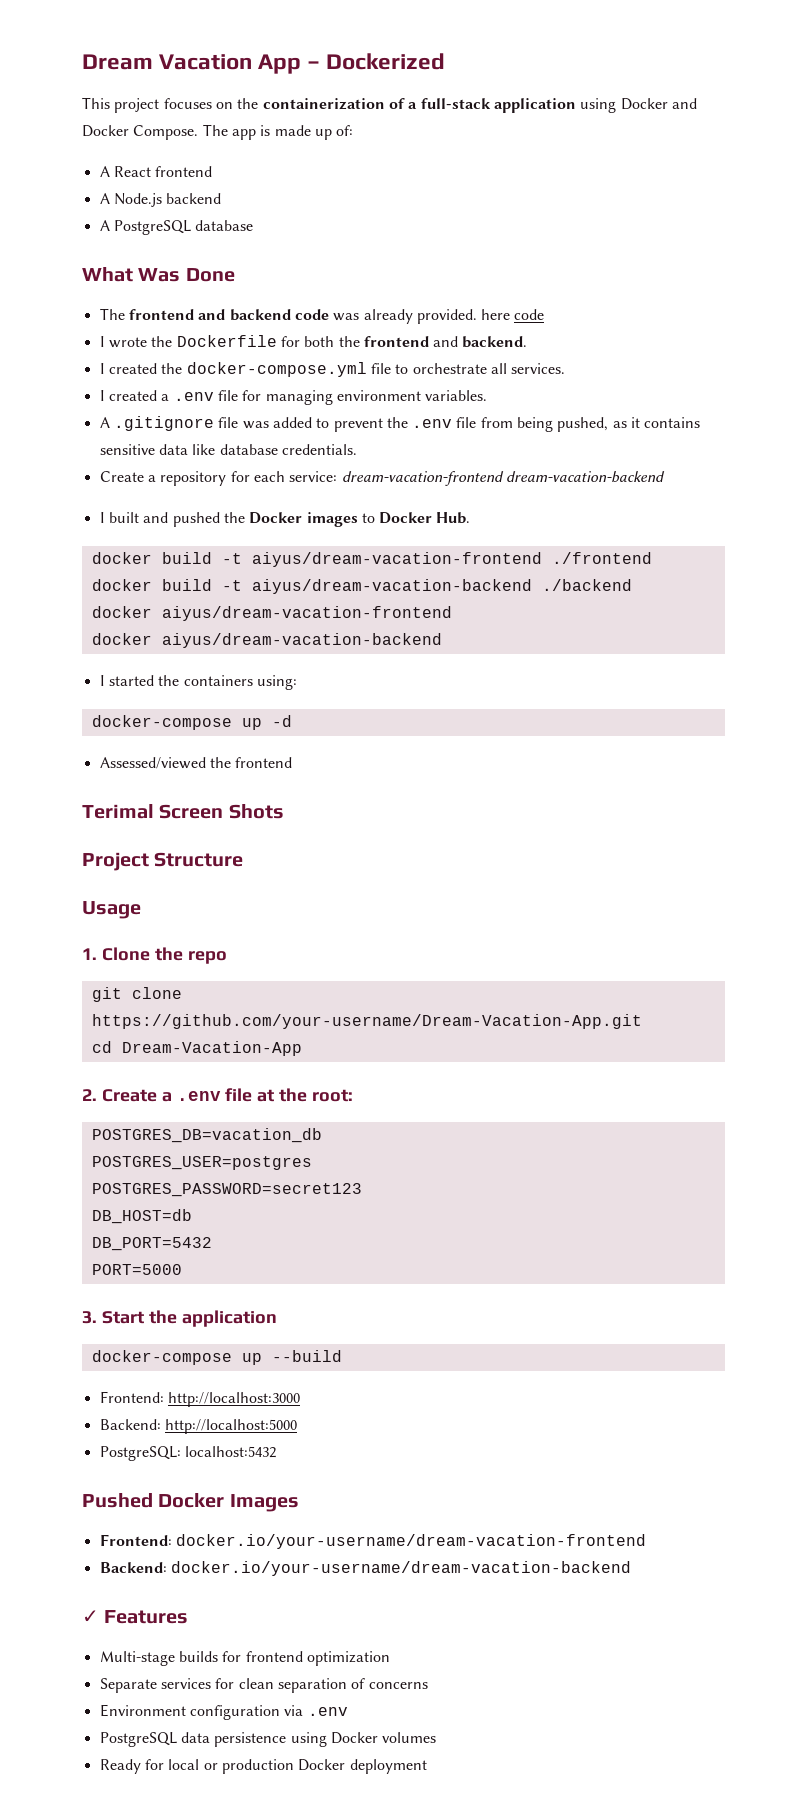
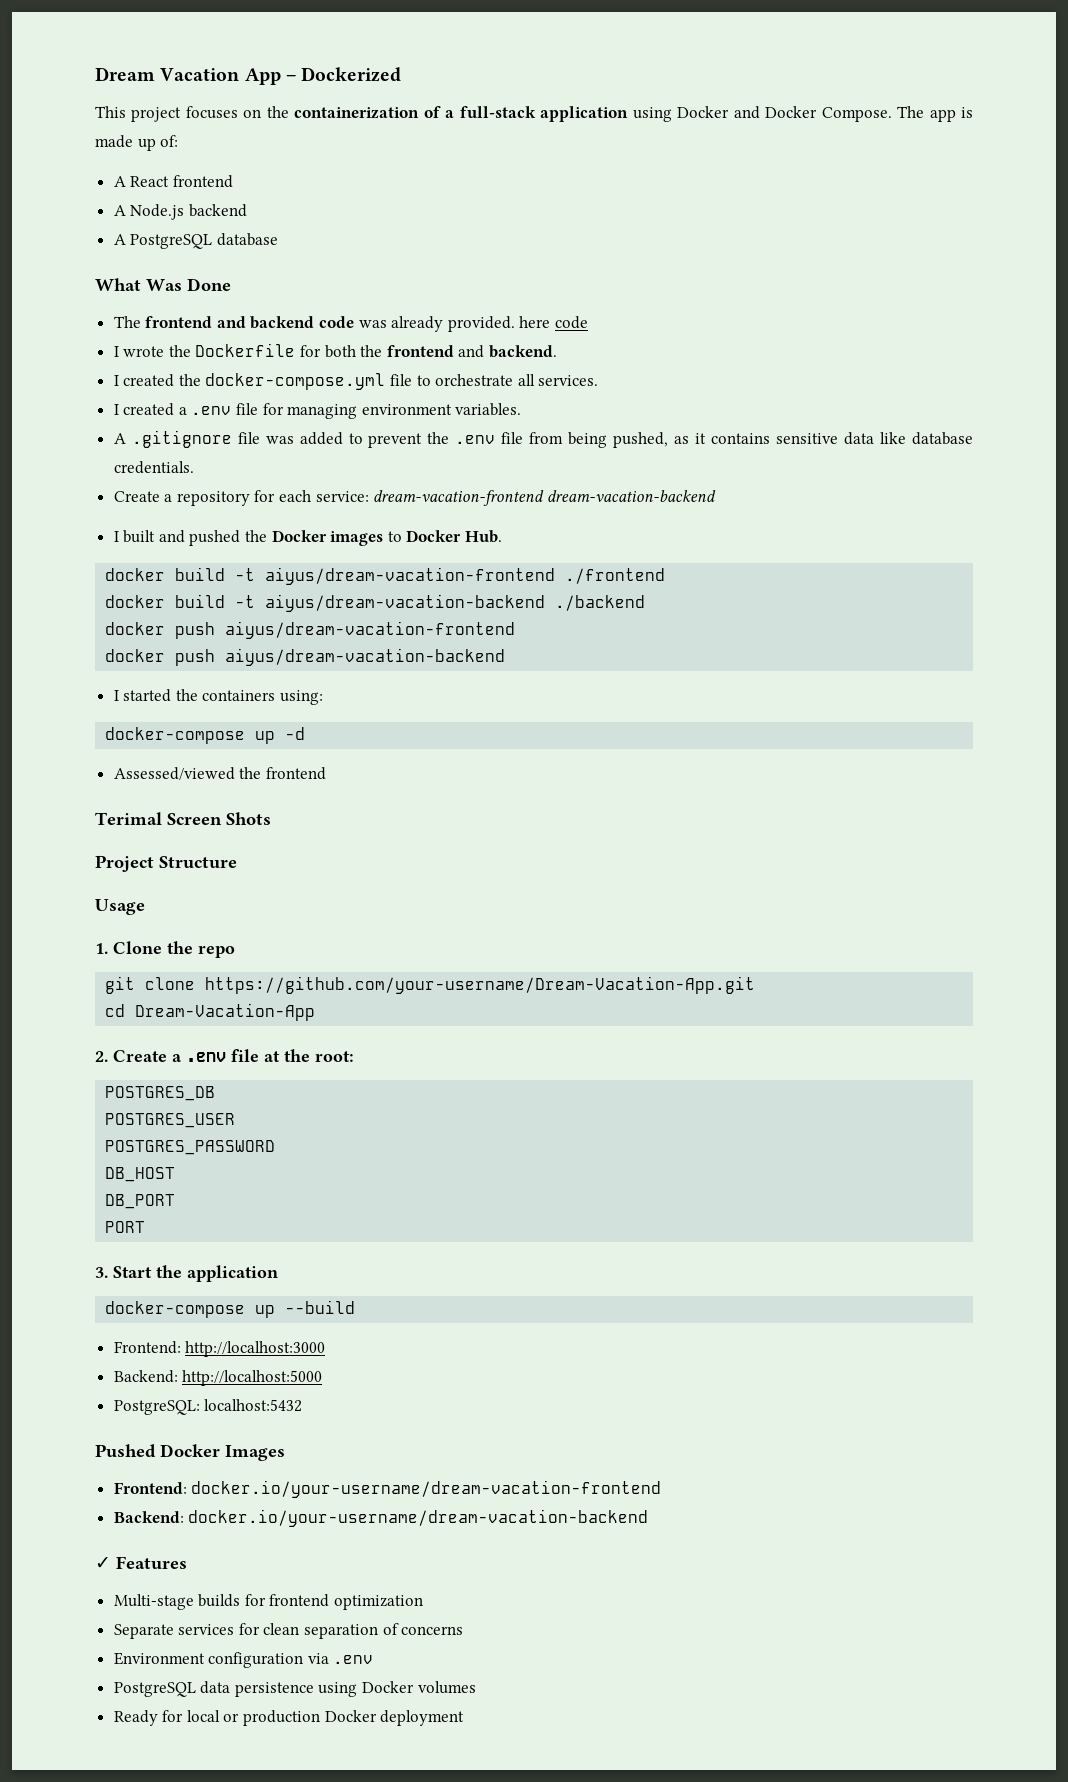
- docker aiyus/dream-vacation-frontend
+ docker push aiyus/dream-vacation-frontend
- docker aiyus/dream-vacation-backend
+ docker push aiyus/dream-vacation-backend
- POSTGRES_DB=vacation_db
- POSTGRES_USER=postgres
- POSTGRES_PASSWORD=secret123
- DB_HOST=db
- DB_PORT=5432
- PORT=5000
+ POSTGRES_DB
+ POSTGRES_USER
+ POSTGRES_PASSWORD
+ DB_HOST
+ DB_PORT
+ PORT

